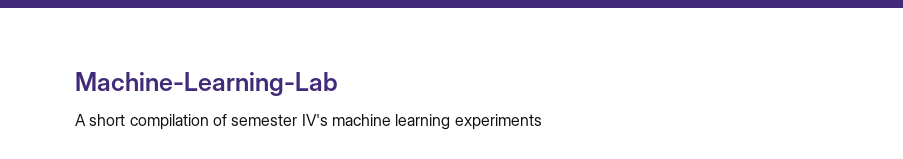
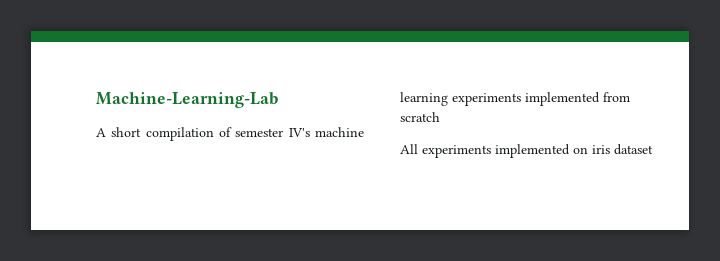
- A short compilation of semester IV's machine learning experiments
+ A short compilation of semester IV's machine learning experiments implemented from scratch
+ All experiments implemented on iris dataset

